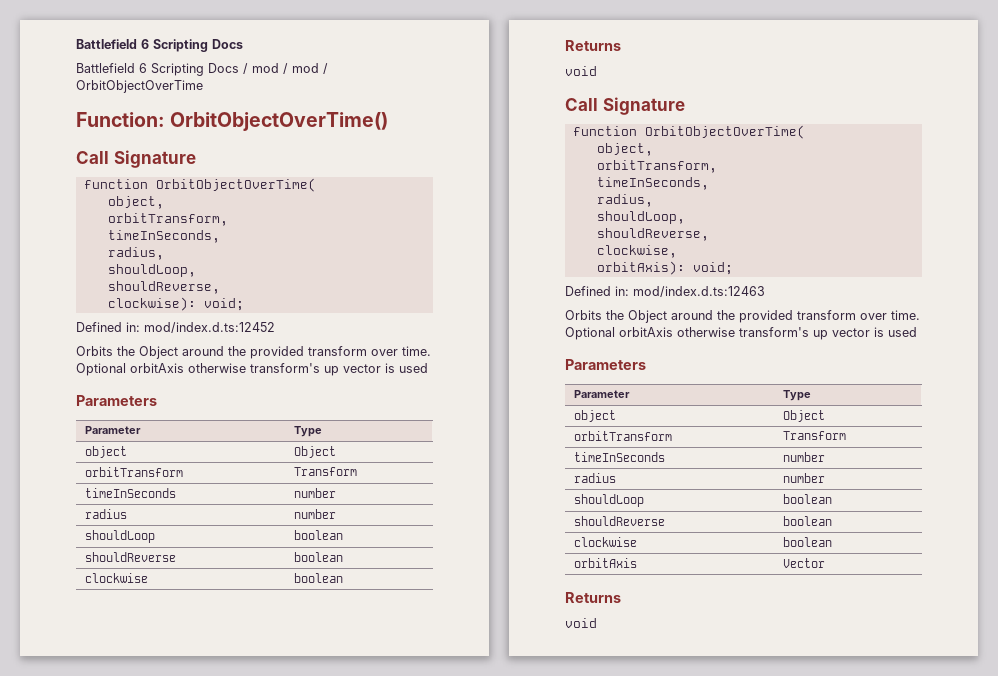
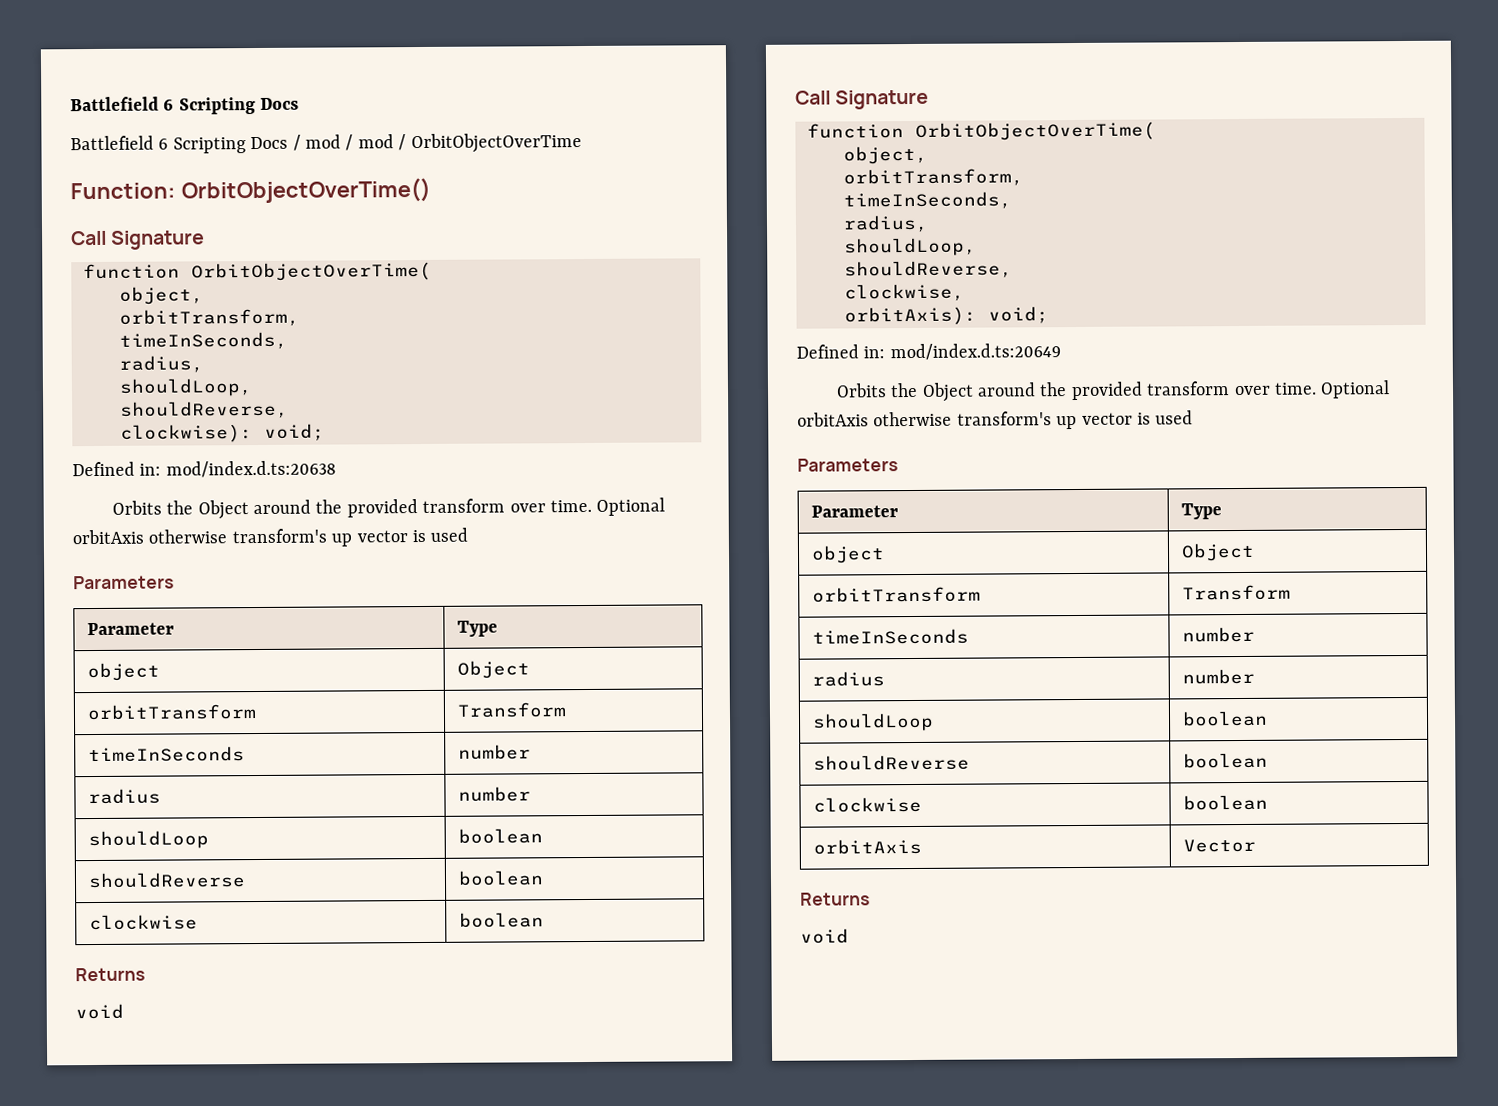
- Defined in: mod/index.d.ts:12452
+ Defined in: mod/index.d.ts:20638
- Defined in: mod/index.d.ts:12463
+ Defined in: mod/index.d.ts:20649

